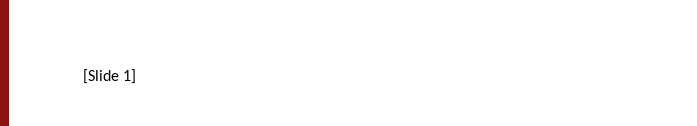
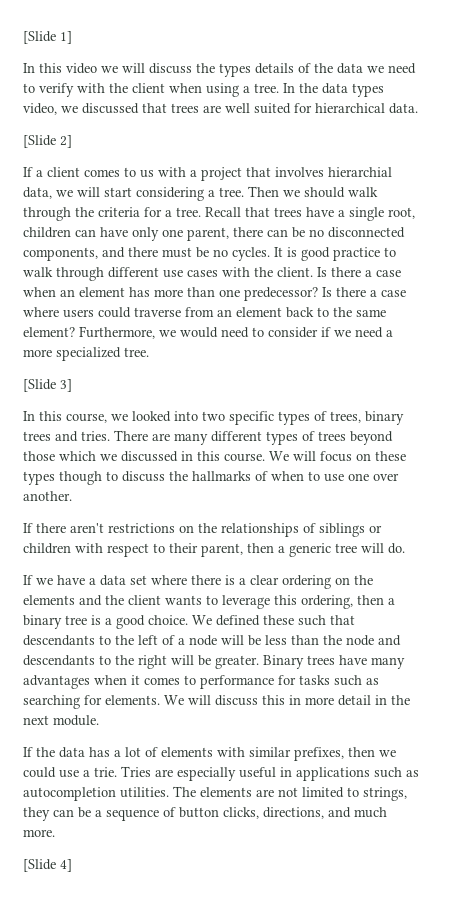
+ In this video we will discuss the types details of the data we need to verify with the client when using a tree. In the data types video, we discussed that trees are well suited for hierarchical data.
+ [Slide 2]
+ If a client comes to us with a project that involves hierarchial data, we will start considering a tree. Then we should walk through the criteria for a tree. Recall that trees have a single root, children can have only one parent, there can be no disconnected components, and there must be no cycles. It is good practice to walk through different use cases with the client. Is there a case when an element has more than one predecessor? Is there a case where users could traverse from an element back to the same element? Furthermore, we would need to consider if we need a more specialized tree.
+ [Slide 3]
+ In this course, we looked into two specific types of trees, binary trees and tries. There are many different types of trees beyond those which we discussed in this course. We will focus on these types though to discuss the hallmarks of when to use one over another.
+ If there aren't restrictions on the relationships of siblings or children with respect to their parent, then a generic tree will do.
+ If we have a data set where there is a clear ordering on the elements and the client wants to leverage this ordering, then a binary tree is a good choice. We defined these such that descendants to the left of a node will be less than the node and descendants to the right will be greater. Binary trees have many advantages when it comes to performance for tasks such as searching for elements. We will discuss this in more detail in the next module.
+ If the data has a lot of elements with similar prefixes, then we could use a trie. Tries are especially useful in applications such as autocompletion utilities. The elements are not limited to strings, they can be a sequence of button clicks, directions, and much more.
+ [Slide 4]

